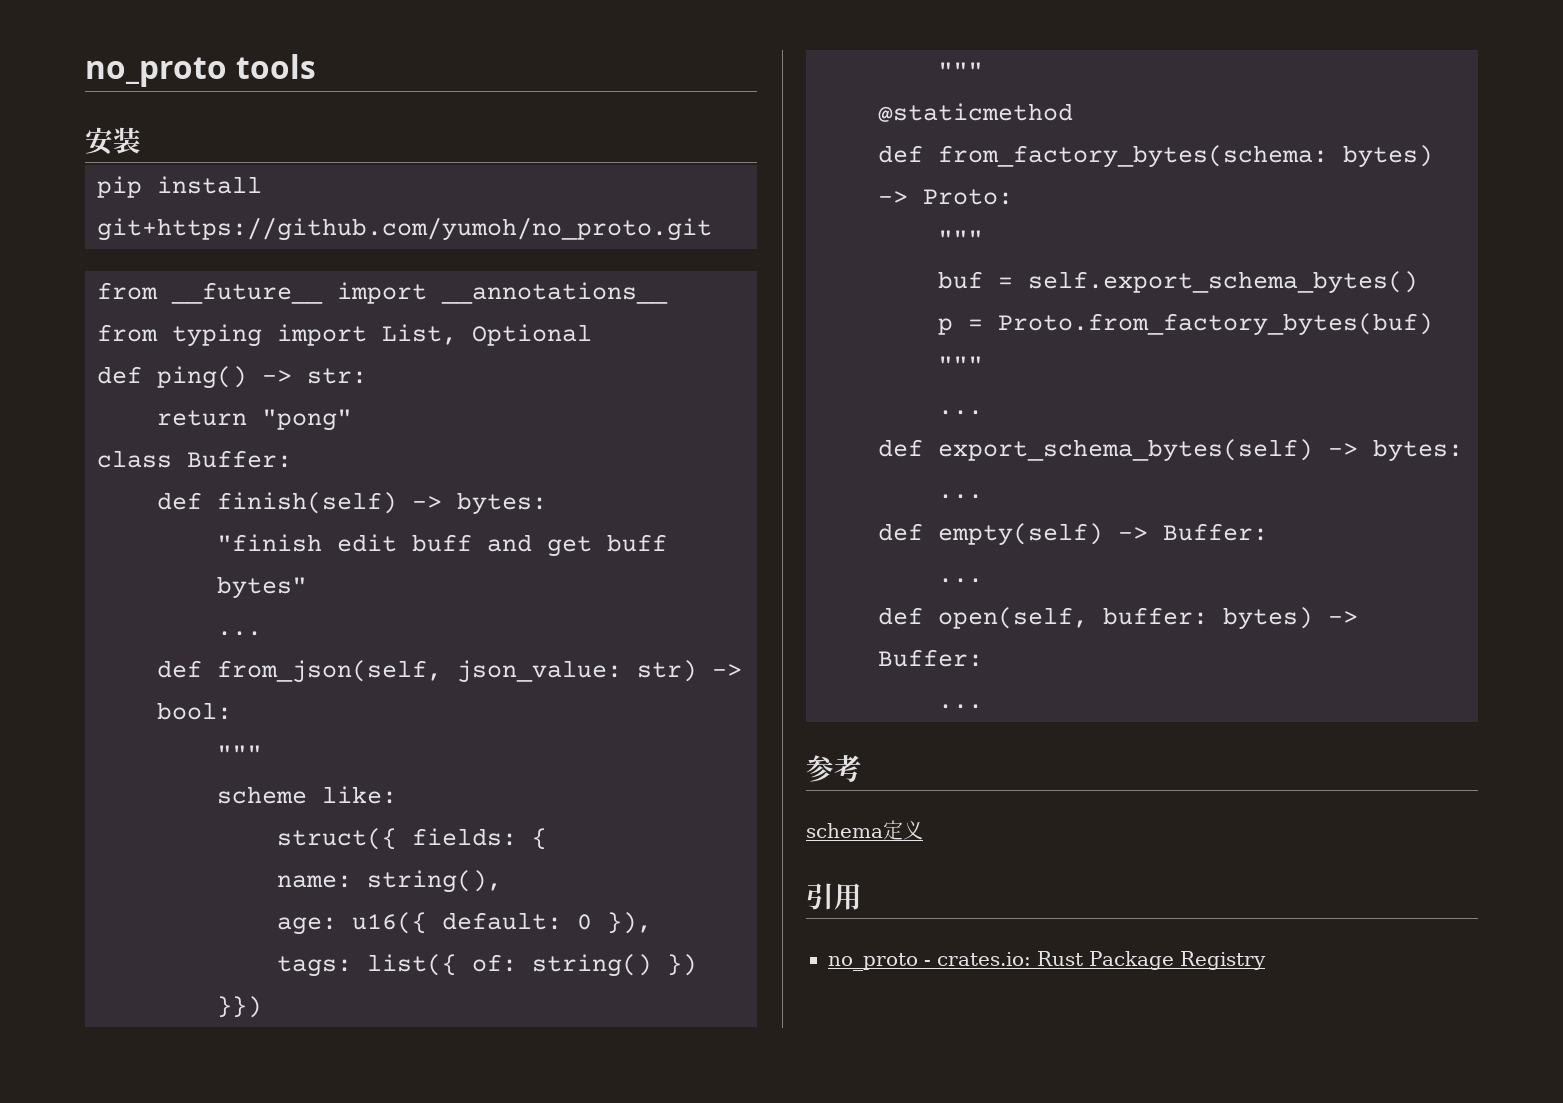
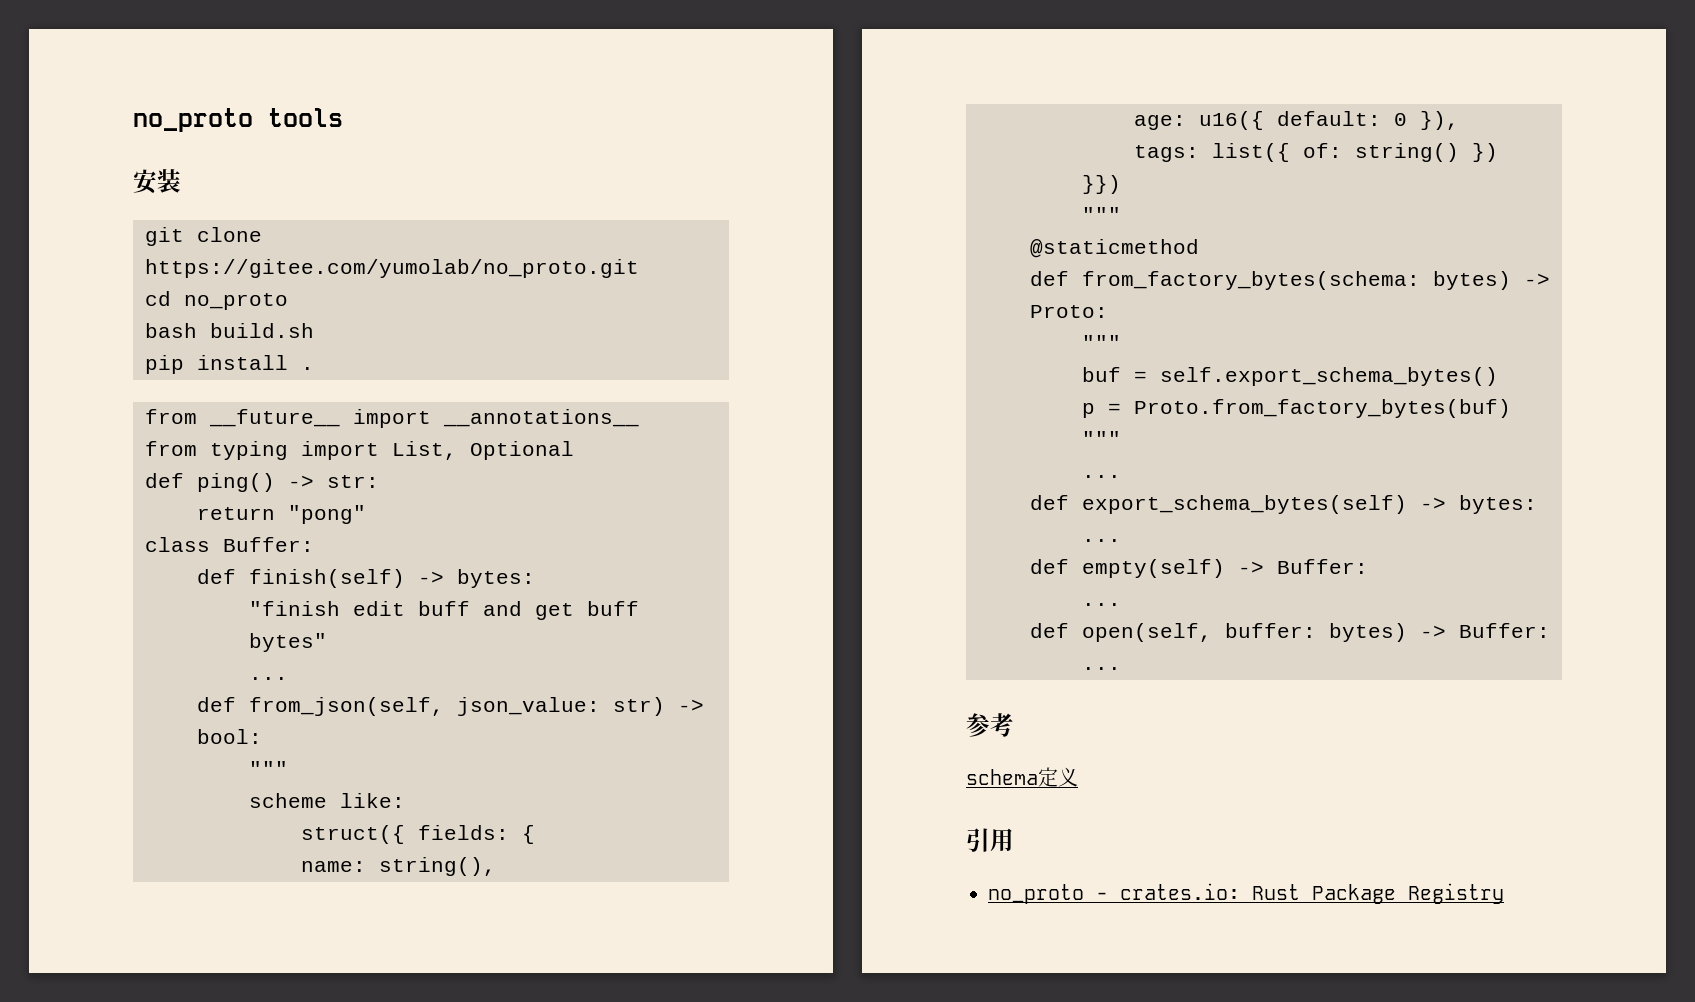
+ git clone https://gitee.com/yumolab/no_proto.git
+ cd no_proto
+ bash build.sh
- pip install git+https://github.com/yumoh/no_proto.git
+ pip install .

